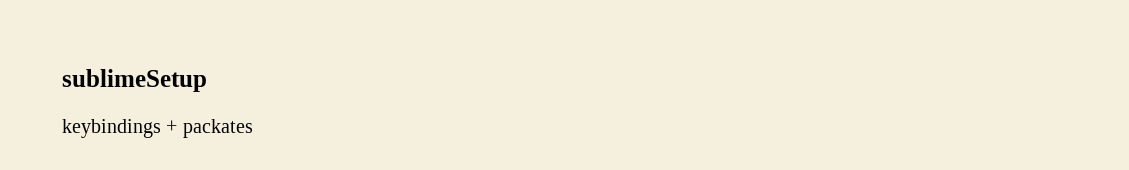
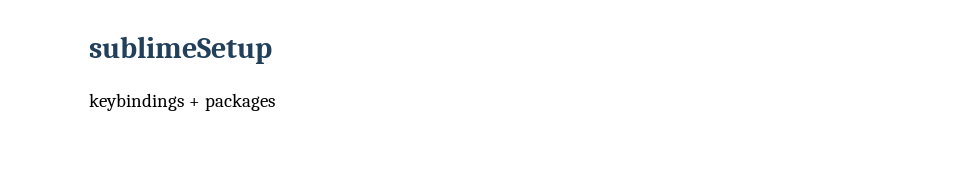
- keybindings + packates
+ keybindings + packages

